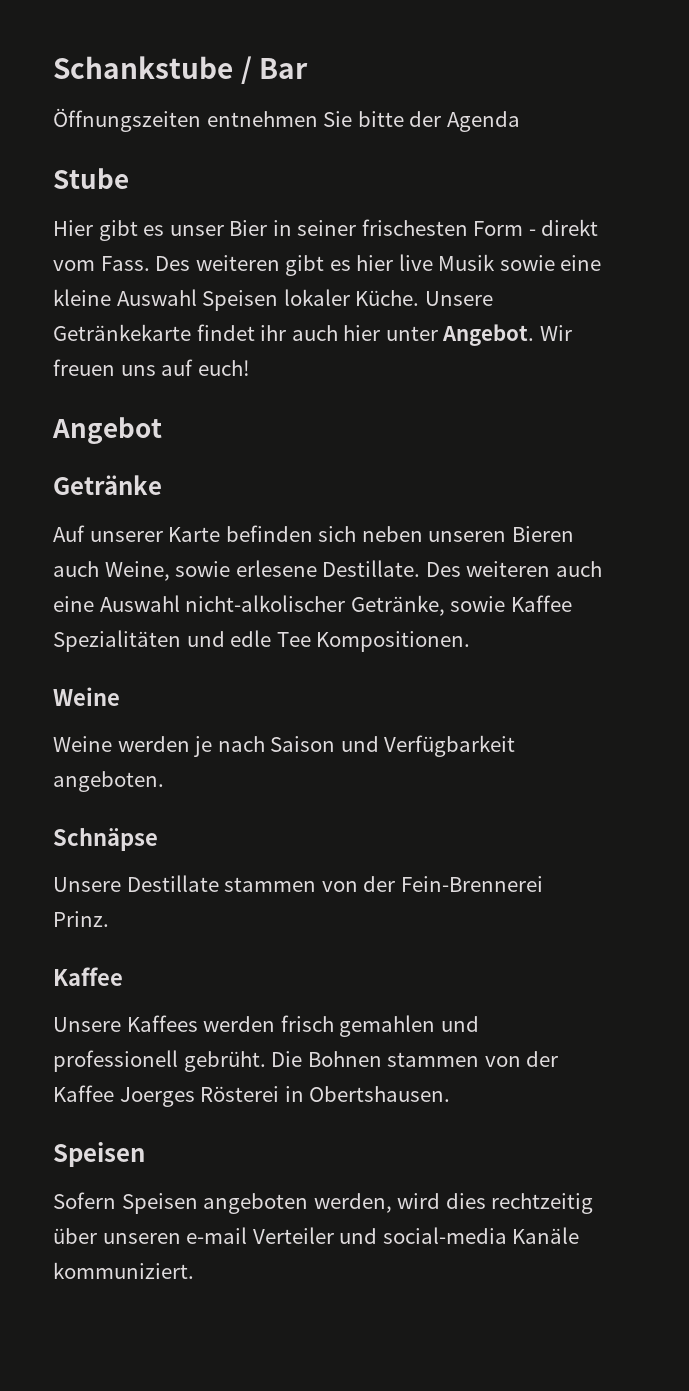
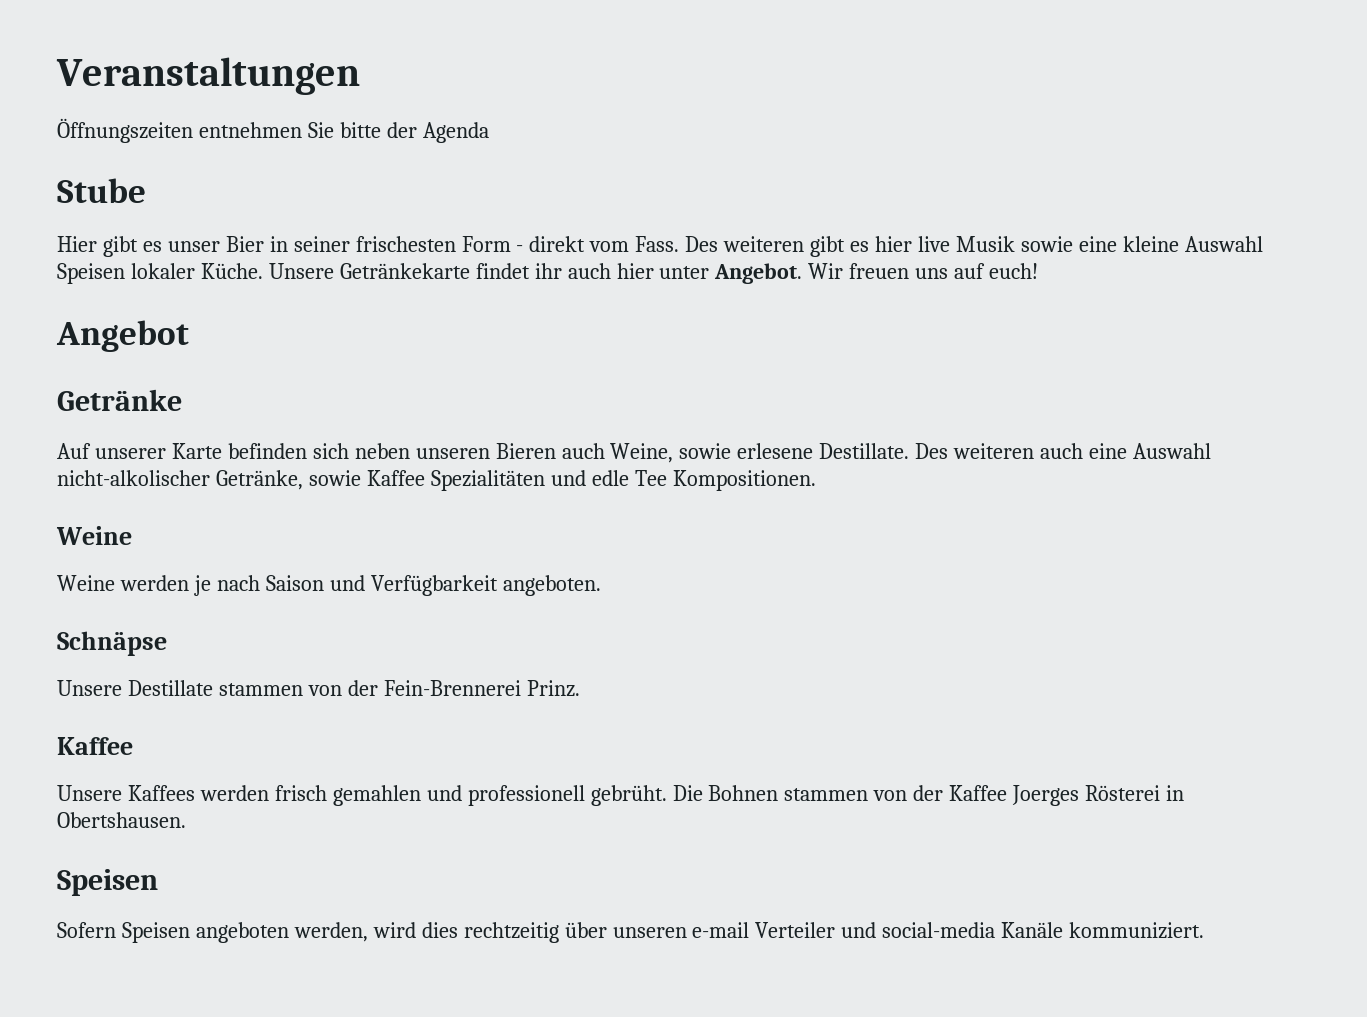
- Schankstube / Bar
+ Veranstaltungen

